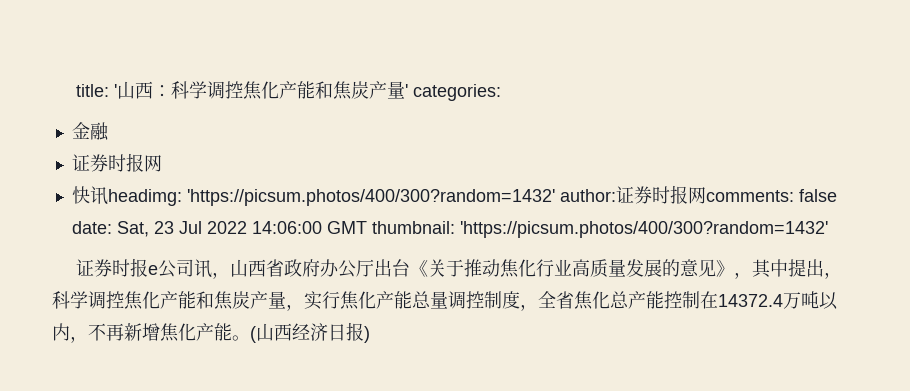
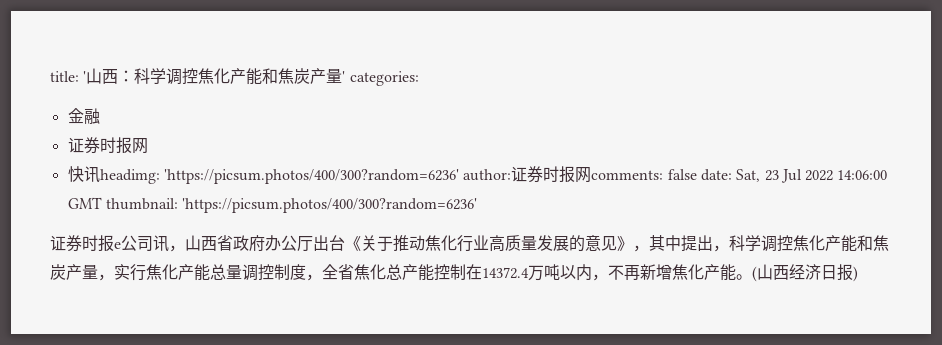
- 快讯headimg: 'https://picsum.photos/400/300?random=1432' author:证券时报网comments: false date: Sat, 23 Jul 2022 14:06:00 GMT thumbnail: 'https://picsum.photos/400/300?random=1432'
+ 快讯headimg: 'https://picsum.photos/400/300?random=6236' author:证券时报网comments: false date: Sat, 23 Jul 2022 14:06:00 GMT thumbnail: 'https://picsum.photos/400/300?random=6236'

